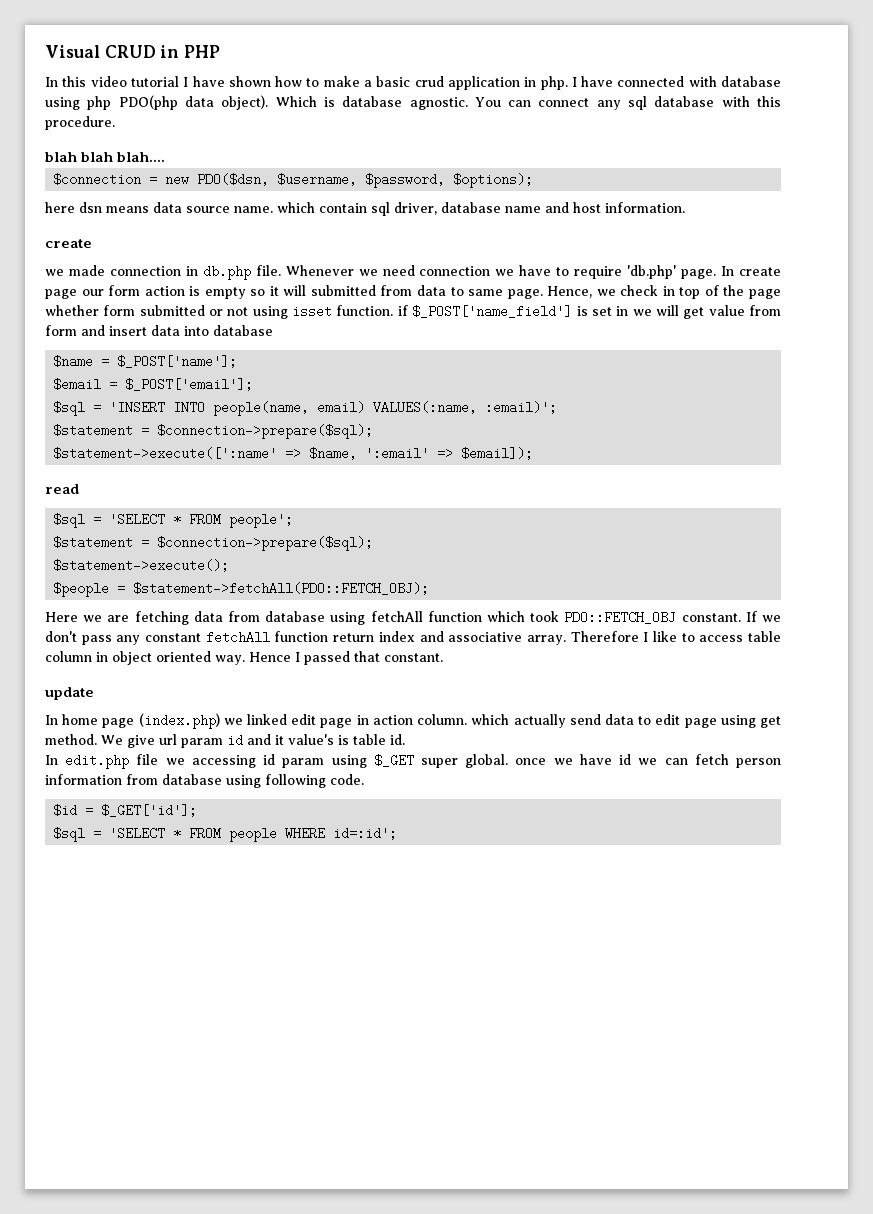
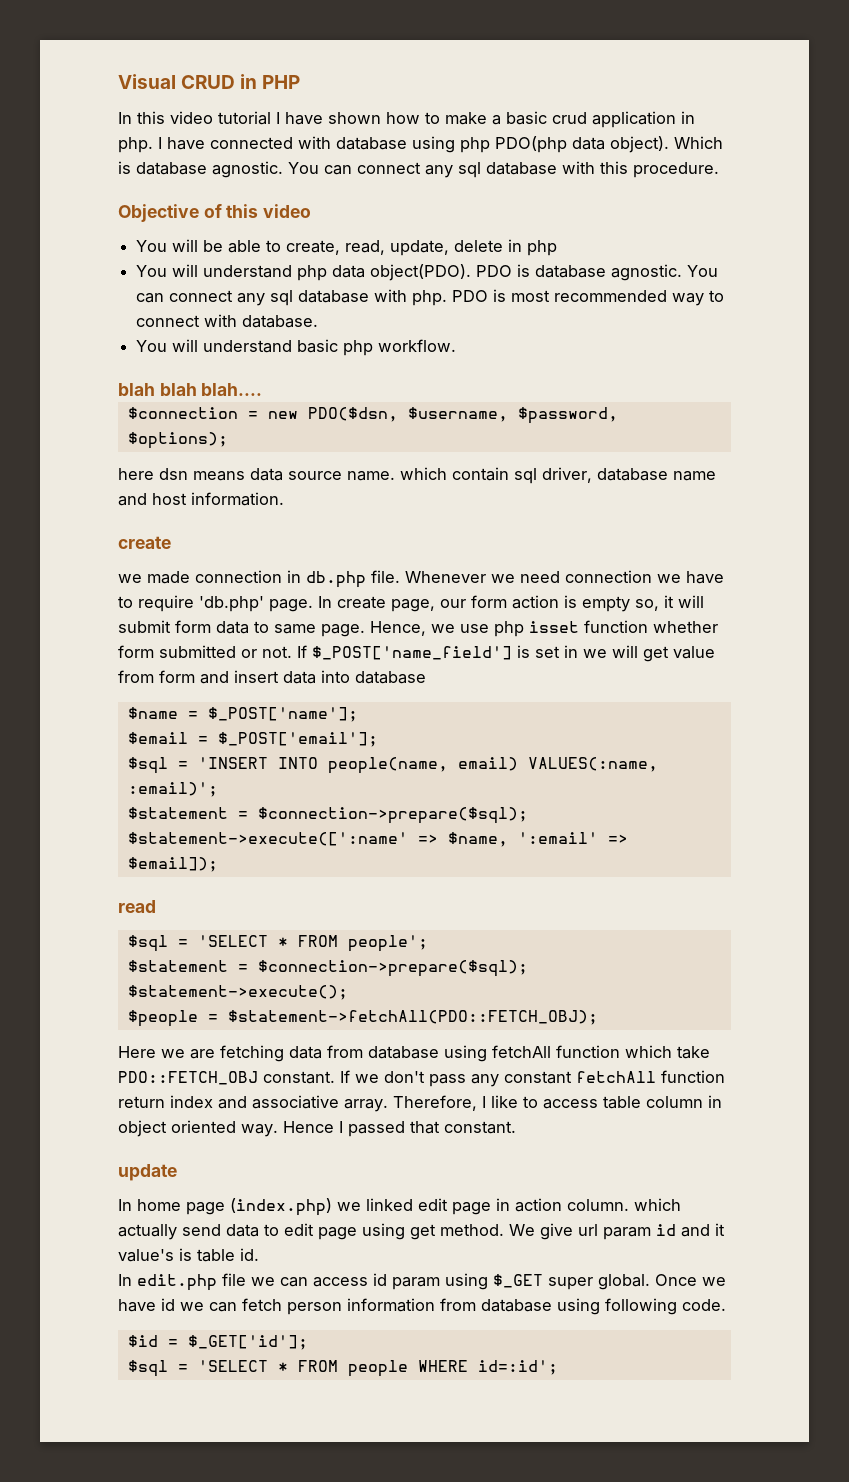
+ Objective of this video
+ You will be able to create, read, update, delete in php
+ You will understand php data object(PDO). PDO is database agnostic. You can connect any sql database with php. PDO is most recommended way to connect with database.
+ You will understand basic php workflow.
- In create page our form action is empty so it will submitted from data to same page.
+ In create page, our form action is empty so, it will submit form data to same page.
- Hence, we check in top of the page whether form submitted or not using isset function. if $_POST['name_field'] is set in we will get value from form and insert data into database
+ Hence, we use php isset function whether form submitted or not. If $_POST['name_field'] is set in we will get value from form and insert data into database
- Here we are fetching data from database using fetchAll function which took PDO::FETCH_OBJ constant.
+ Here we are fetching data from database using fetchAll function which take PDO::FETCH_OBJ constant.
- Therefore I like to access table column in object oriented way.
+ Therefore, I like to access table column in object oriented way.
- In edit.php file we accessing id param using $_GET super global. once we have id we can fetch person information from database using following code.
+ In edit.php file we can access id param using $_GET super global. Once we have id we can fetch person information from database using following code.

